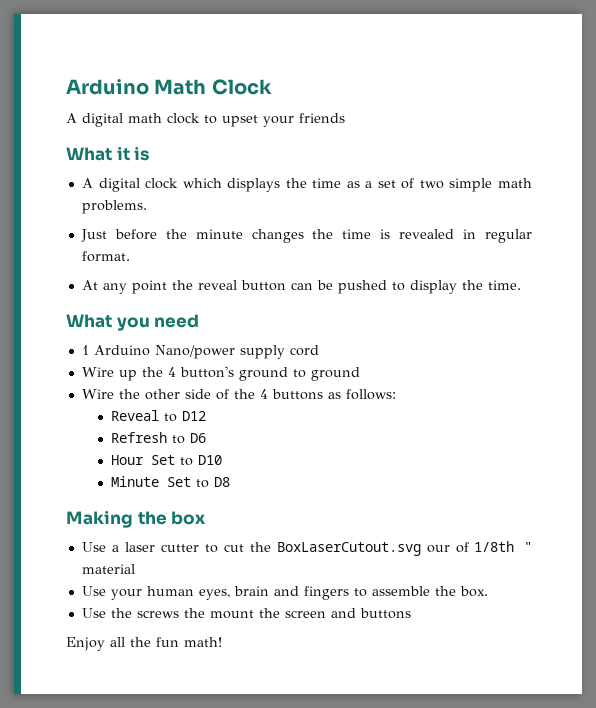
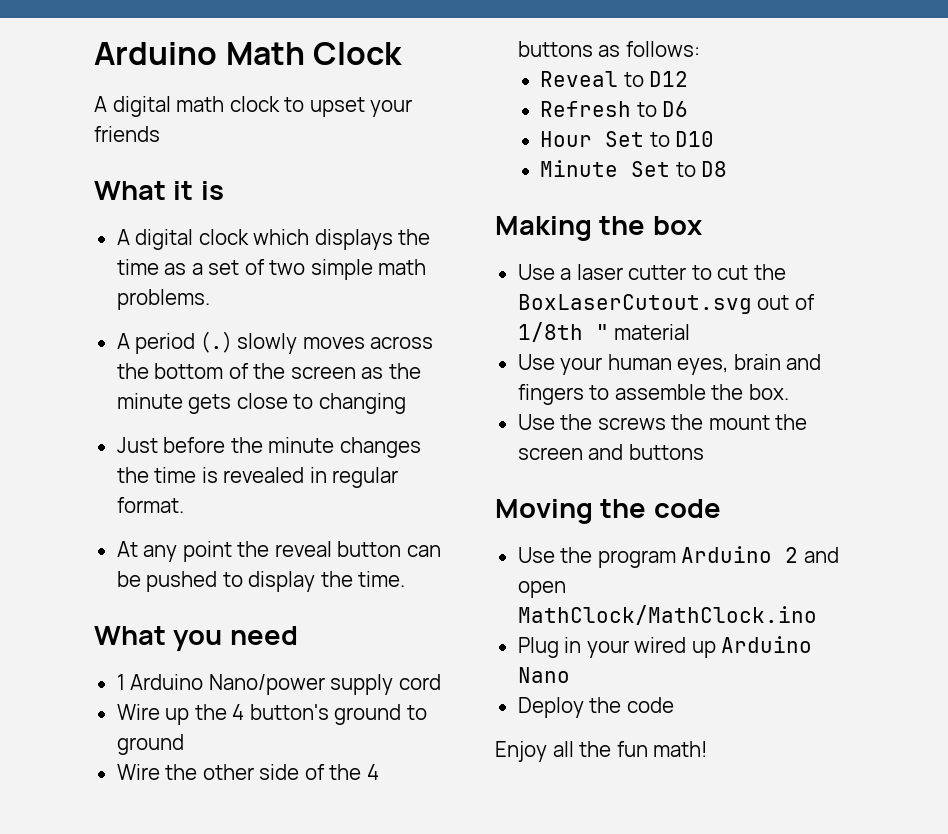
+ A period (.) slowly moves across the bottom of the screen as the minute gets close to changing
- Use a laser cutter to cut the BoxLaserCutout.svg our of 1/8th " material
+ Use a laser cutter to cut the BoxLaserCutout.svg out of 1/8th " material
+ Moving the code
+ Use the program Arduino 2 and open MathClock/MathClock.ino
+ Plug in your wired up Arduino Nano
+ Deploy the code

